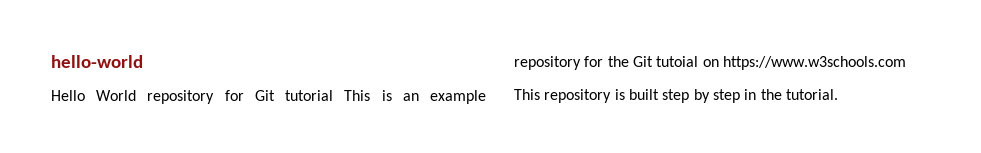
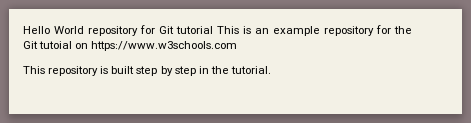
- hello-world

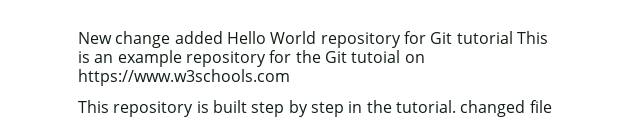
- Hello World repository for Git tutorial This is an example repository for the Git tutoial on https://www.w3schools.com
+ New change added Hello World repository for Git tutorial This is an example repository for the Git tutoial on https://www.w3schools.com
- This repository is built step by step in the tutorial.
+ This repository is built step by step in the tutorial. changed file

